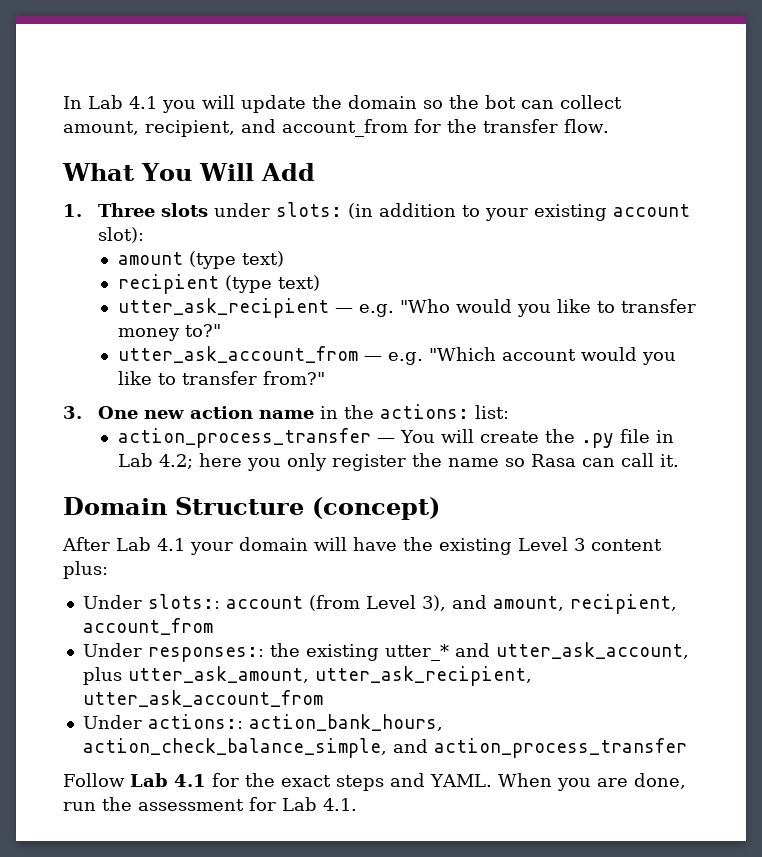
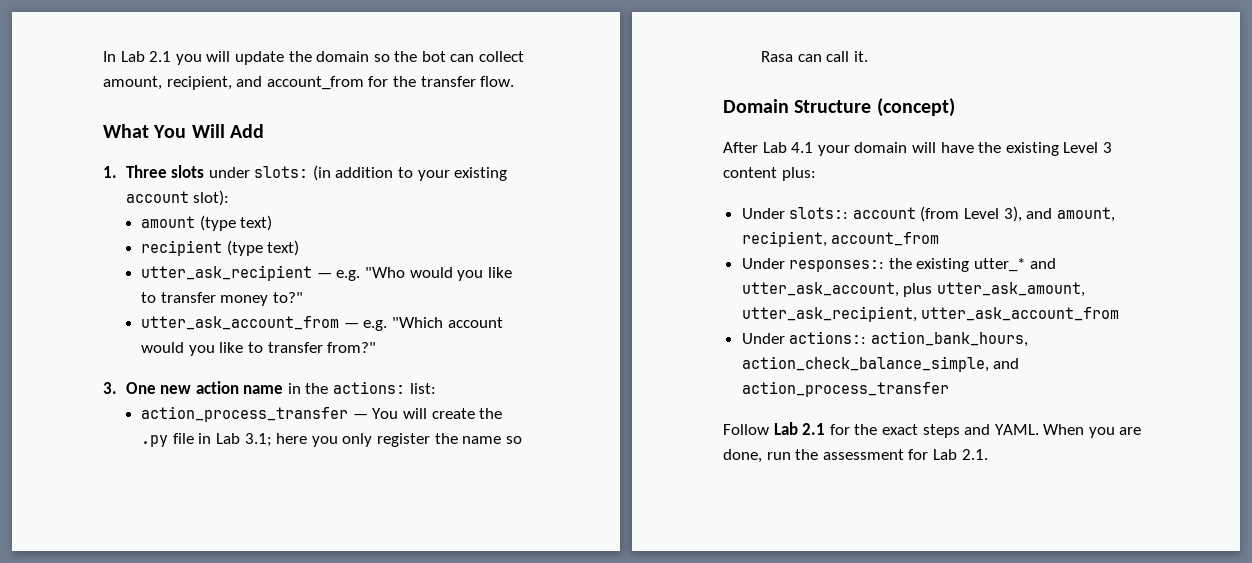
- In Lab 4.1 you will update the domain so the bot can collect amount, recipient, and account_from for the transfer flow.
+ In Lab 2.1 you will update the domain so the bot can collect amount, recipient, and account_from for the transfer flow.
- action_process_transfer — You will create the .py file in Lab 4.2; here you only register the name so Rasa can call it.
+ action_process_transfer — You will create the .py file in Lab 3.1; here you only register the name so Rasa can call it.
- Follow Lab 4.1 for the exact steps and YAML.
+ Follow Lab 2.1 for the exact steps and YAML.
- When you are done, run the assessment for Lab 4.1.
+ When you are done, run the assessment for Lab 2.1.

